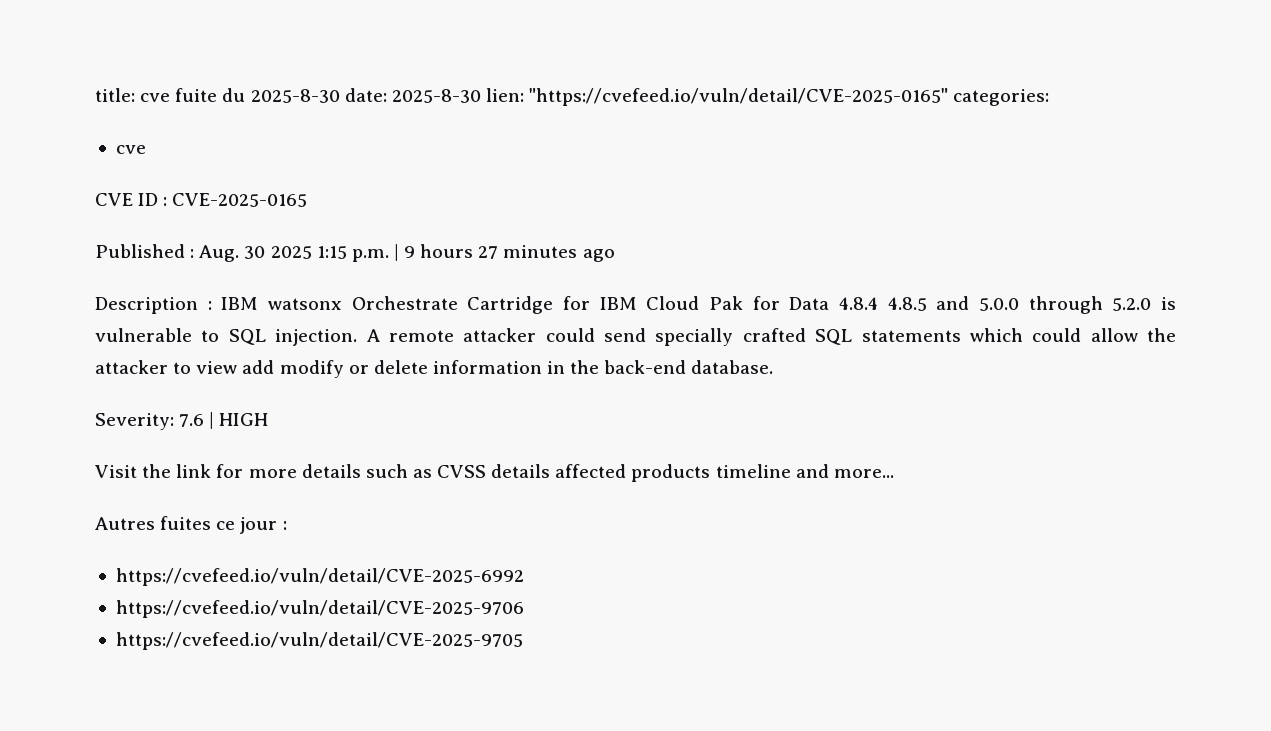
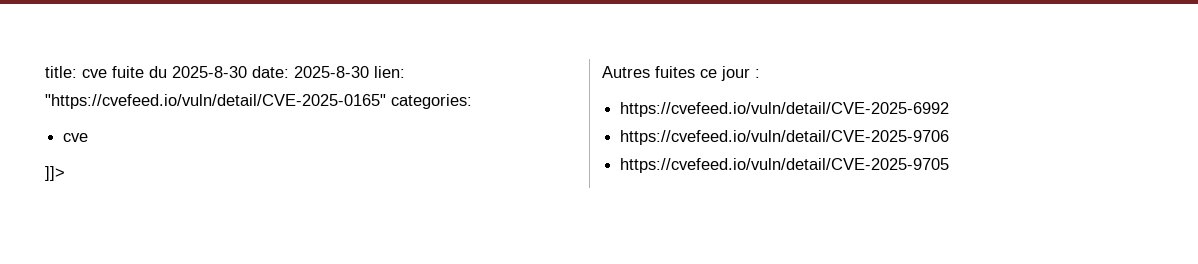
- CVE ID : CVE-2025-0165
- Published : Aug. 30 2025 1:15 p.m. | 9 hours 27 minutes ago
- Description : IBM watsonx Orchestrate Cartridge for IBM Cloud Pak for Data 4.8.4 4.8.5 and 5.0.0 through 5.2.0 is vulnerable to SQL injection. A remote attacker could send specially crafted SQL statements which could allow the attacker to view add modify or delete information in the back-end database.
- Severity: 7.6 | HIGH
- Visit the link for more details such as CVSS details affected products timeline and more...
+ ]]>

